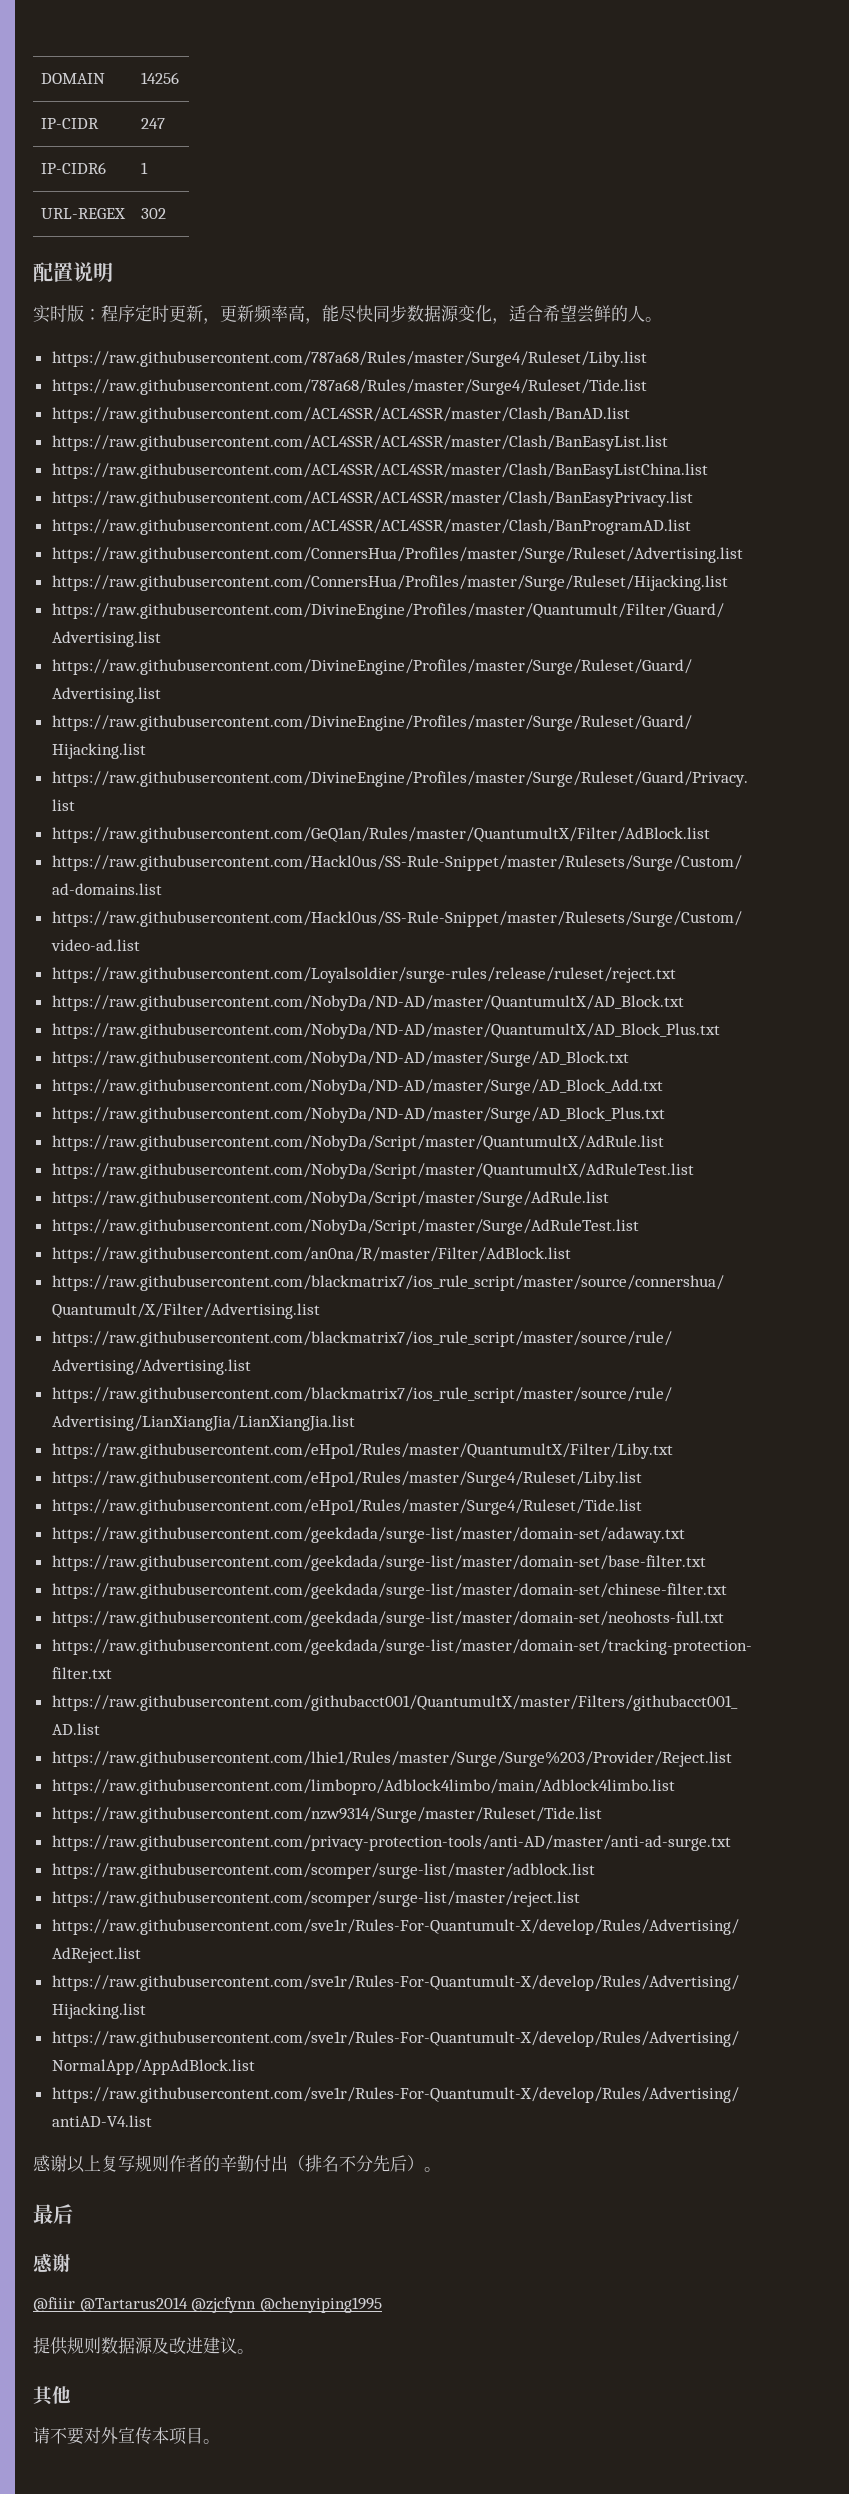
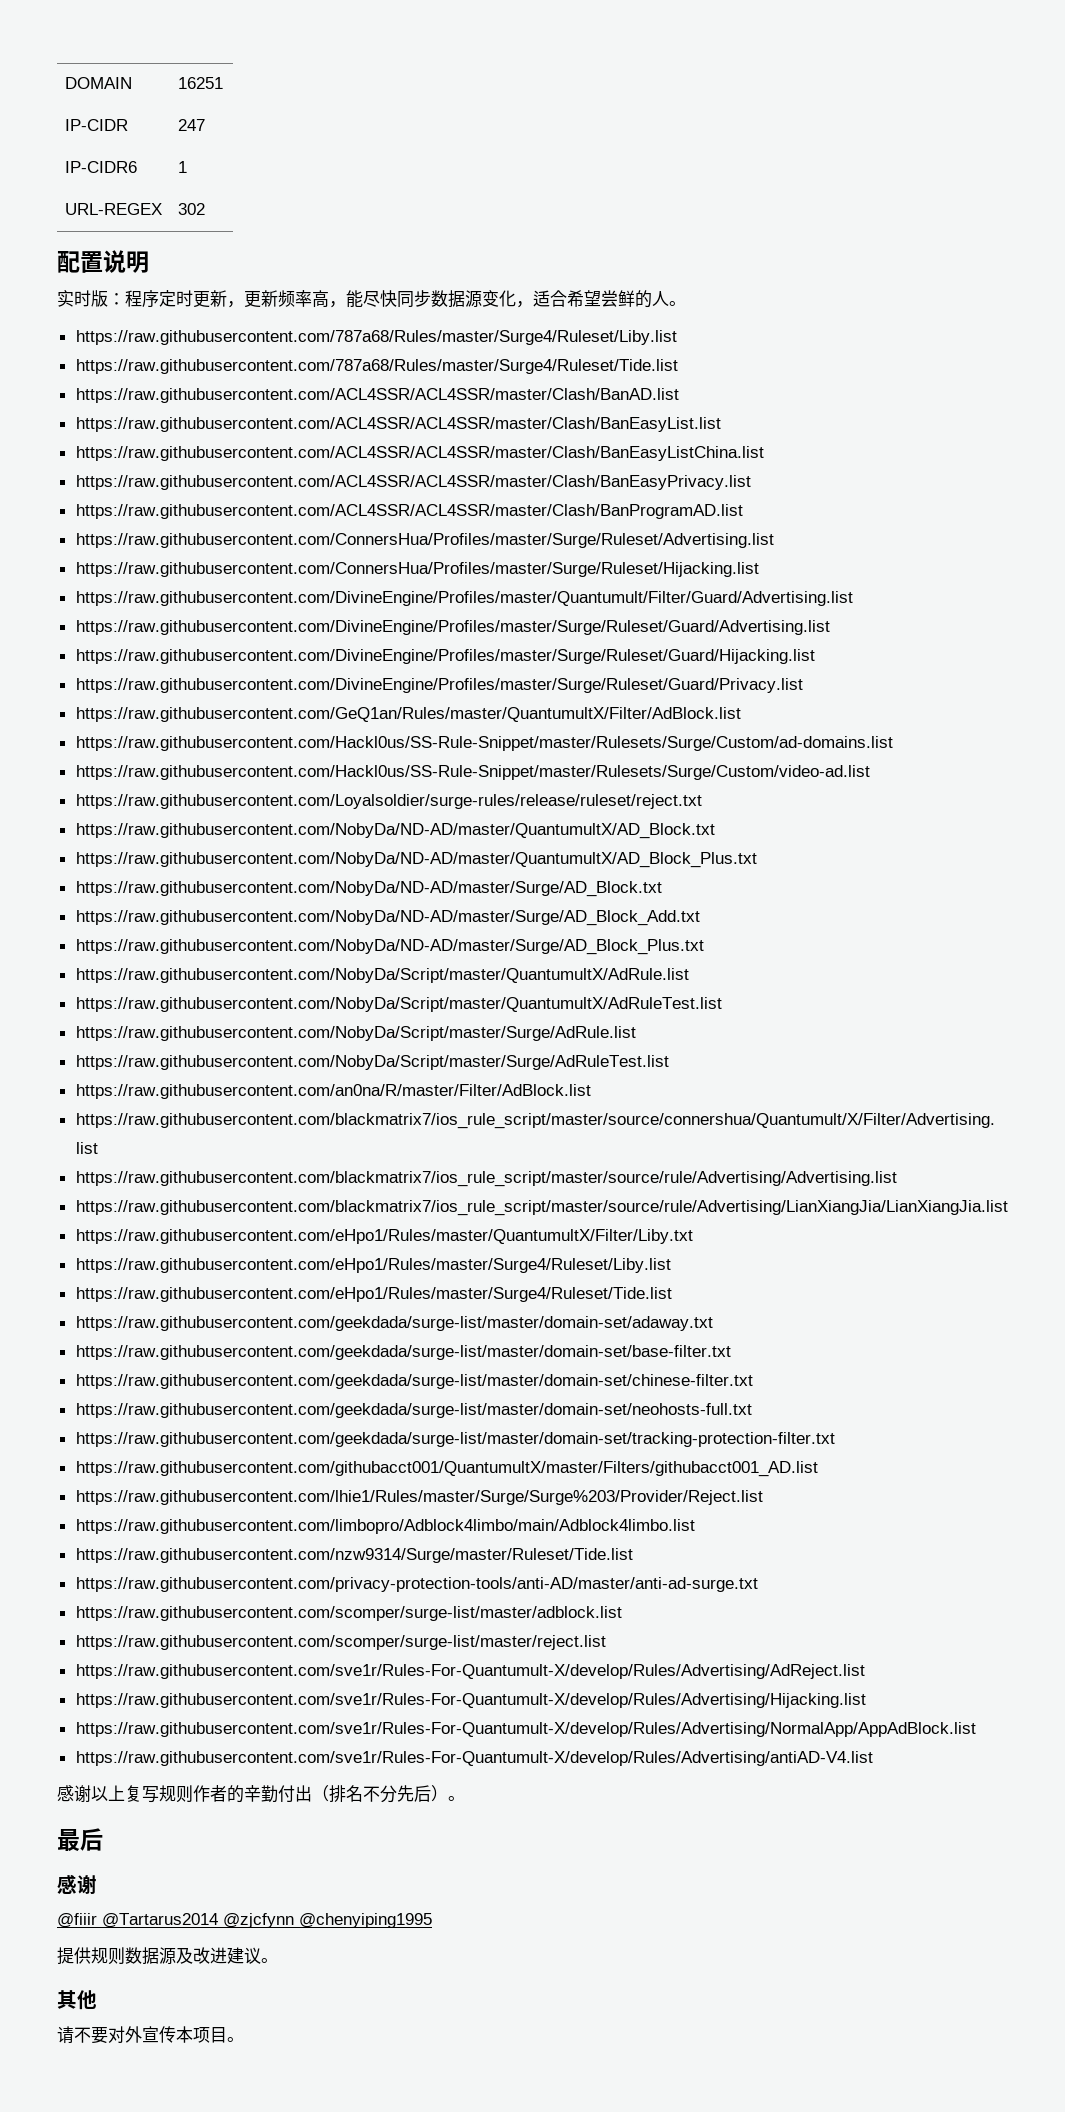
- DOMAIN | 14256
+ DOMAIN | 16251

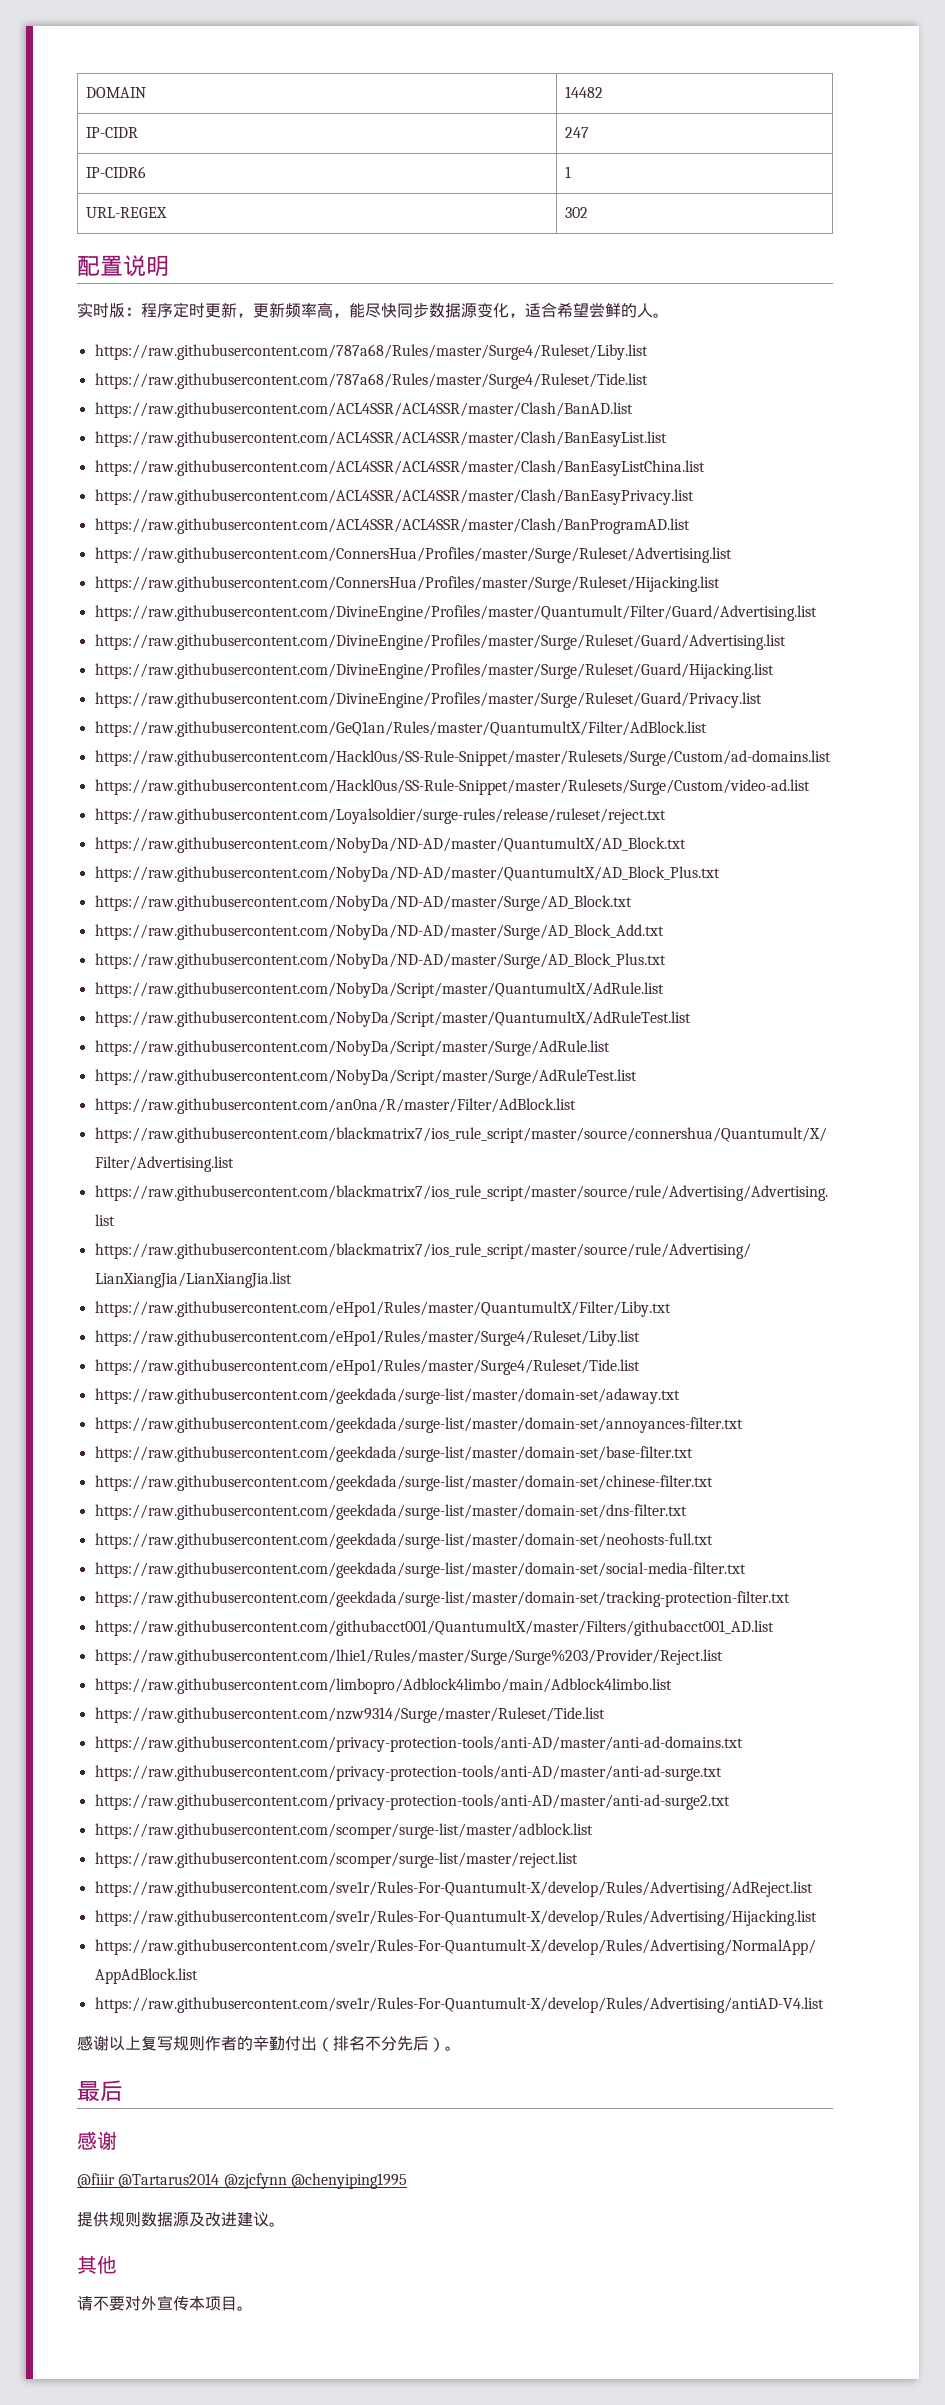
- DOMAIN | 16251
+ DOMAIN | 14482
+ https://raw.githubusercontent.com/geekdada/surge-list/master/domain-set/annoyances-filter.txt
+ https://raw.githubusercontent.com/geekdada/surge-list/master/domain-set/dns-filter.txt
+ https://raw.githubusercontent.com/geekdada/surge-list/master/domain-set/social-media-filter.txt
+ https://raw.githubusercontent.com/privacy-protection-tools/anti-AD/master/anti-ad-domains.txt
+ https://raw.githubusercontent.com/privacy-protection-tools/anti-AD/master/anti-ad-surge2.txt

